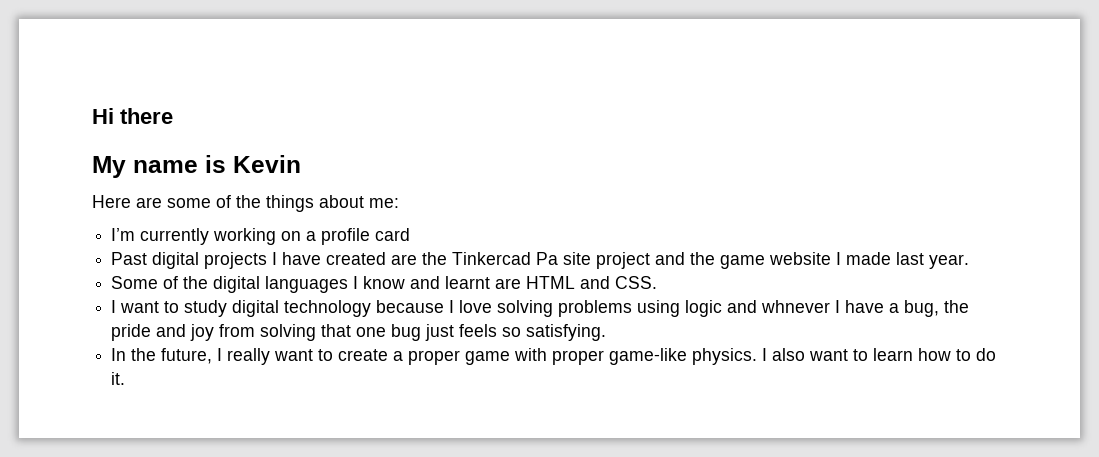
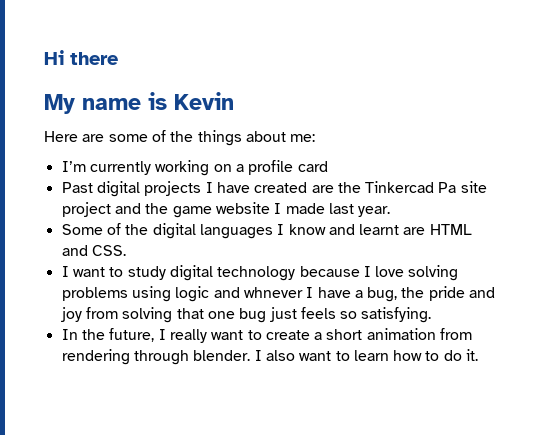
- In the future, I really want to create a proper game with proper game-like physics.
+ In the future, I really want to create a short animation from rendering through blender.

